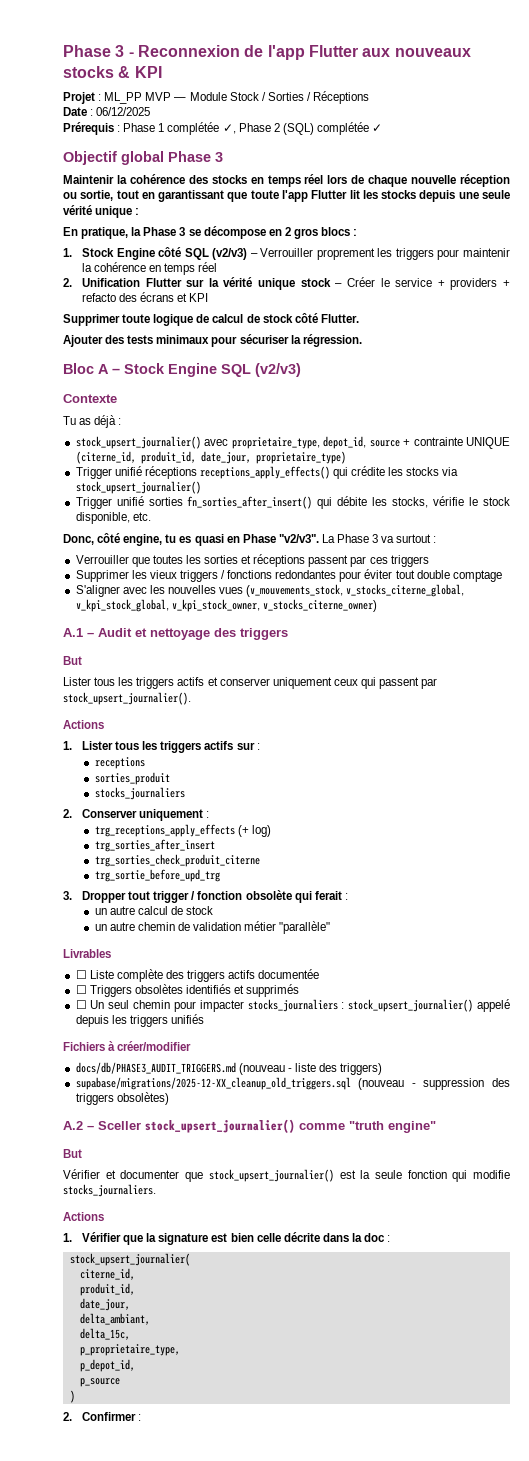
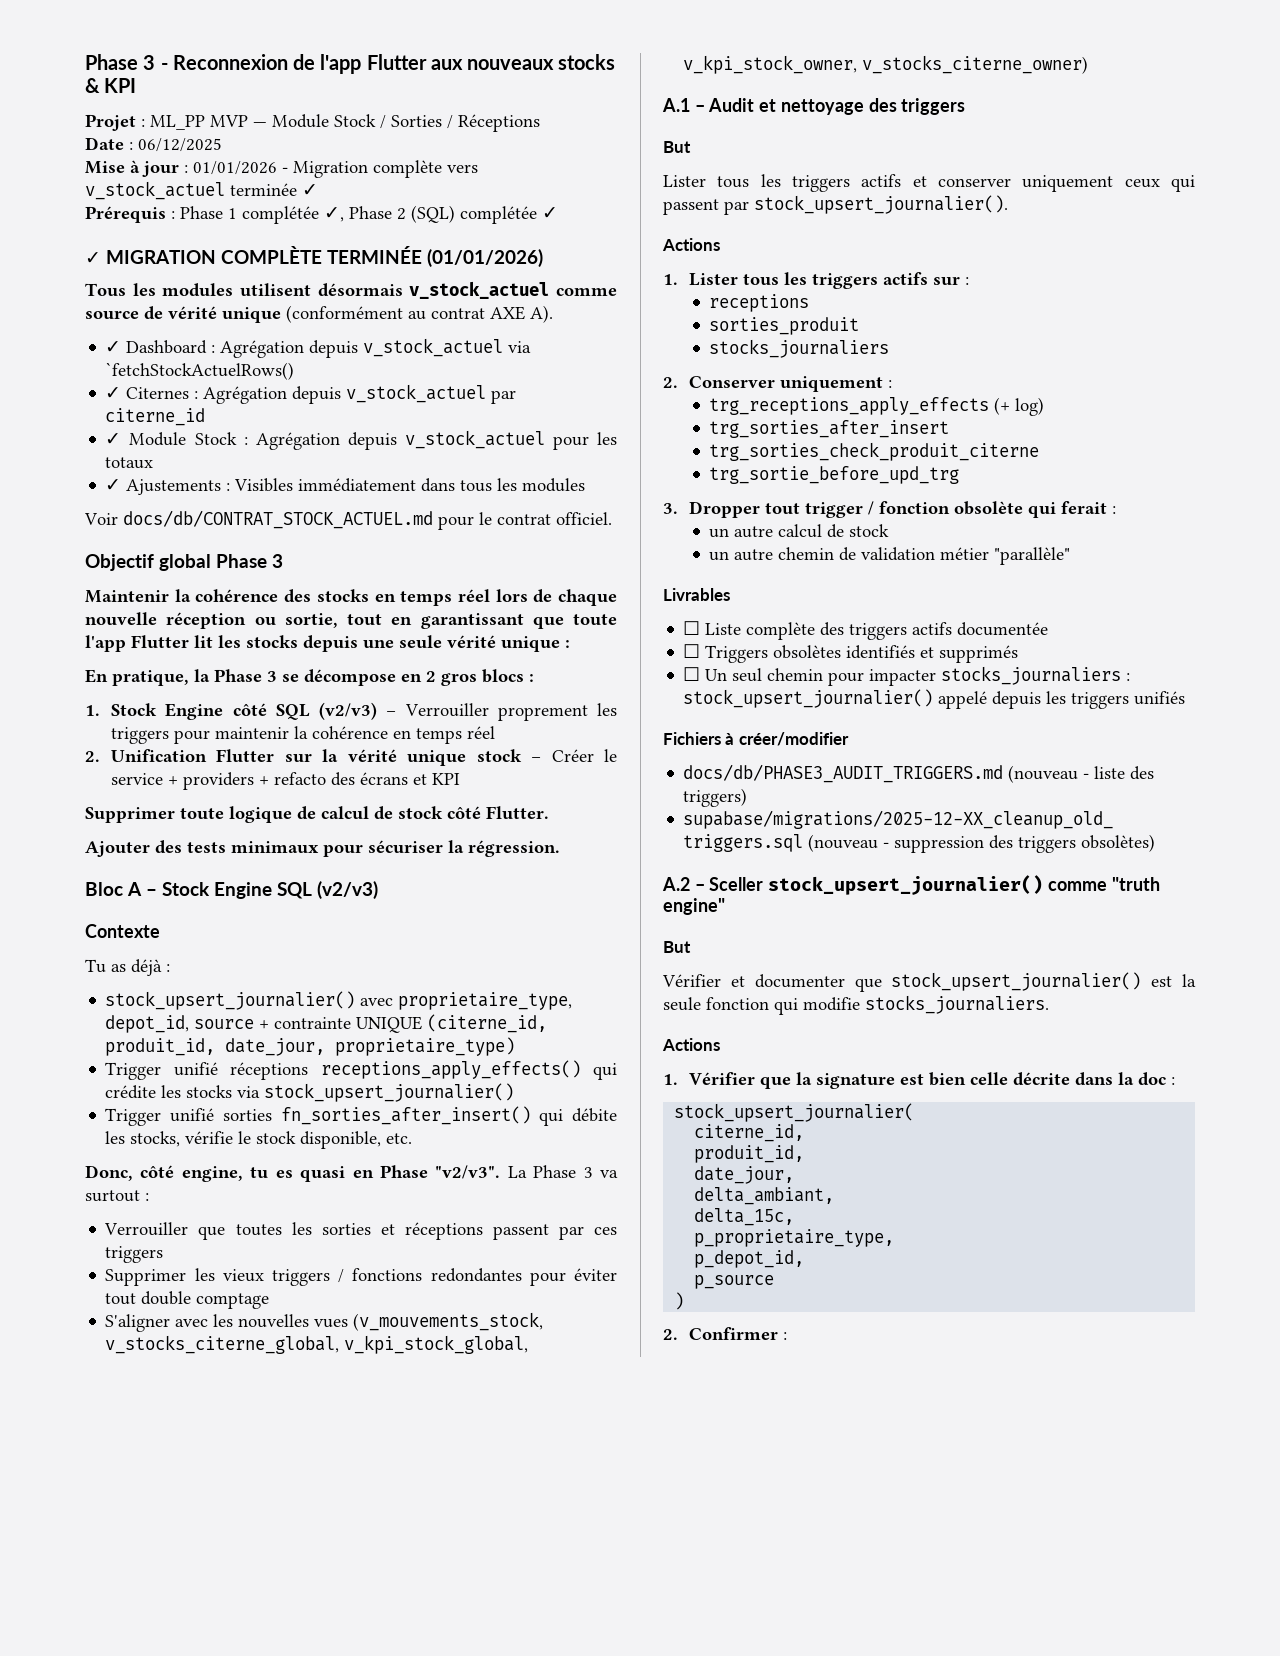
+ Mise à jour : 01/01/2026 - Migration complète vers v_stock_actuel terminée ✓
+ ✓ MIGRATION COMPLÈTE TERMINÉE (01/01/2026)
+ Tous les modules utilisent désormais v_stock_actuel comme source de vérité unique (conformément au contrat AXE A).
+ ✓ Dashboard : Agrégation depuis v_stock_actuel via `fetchStockActuelRows()
+ ✓ Citernes : Agrégation depuis v_stock_actuel par citerne_id
+ ✓ Module Stock : Agrégation depuis v_stock_actuel pour les totaux
+ ✓ Ajustements : Visibles immédiatement dans tous les modules
+ Voir docs/db/CONTRAT_STOCK_ACTUEL.md pour le contrat officiel.

